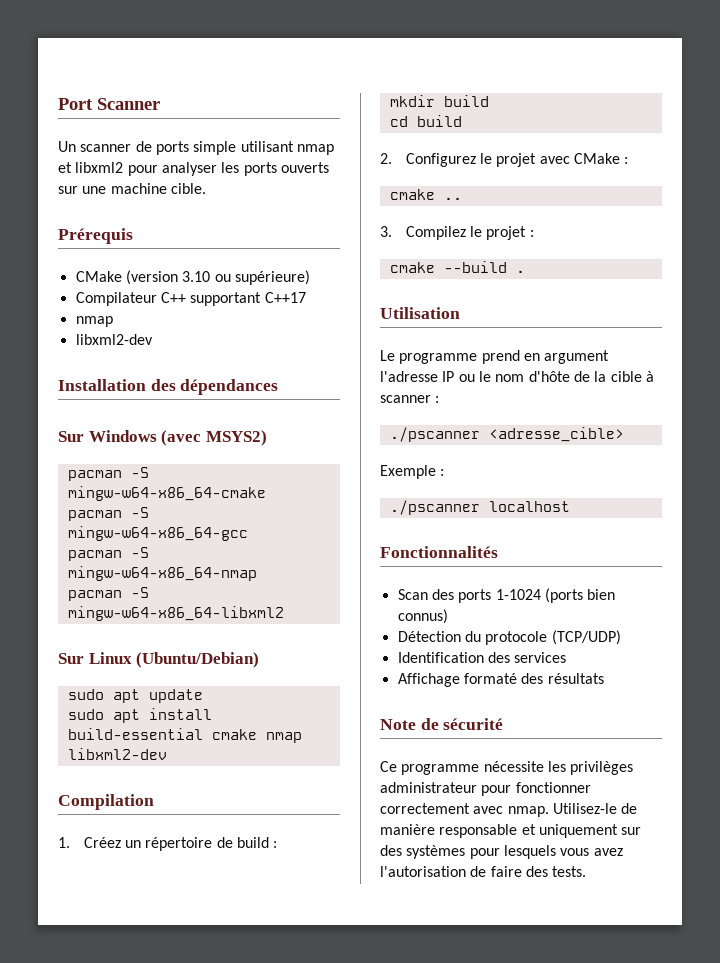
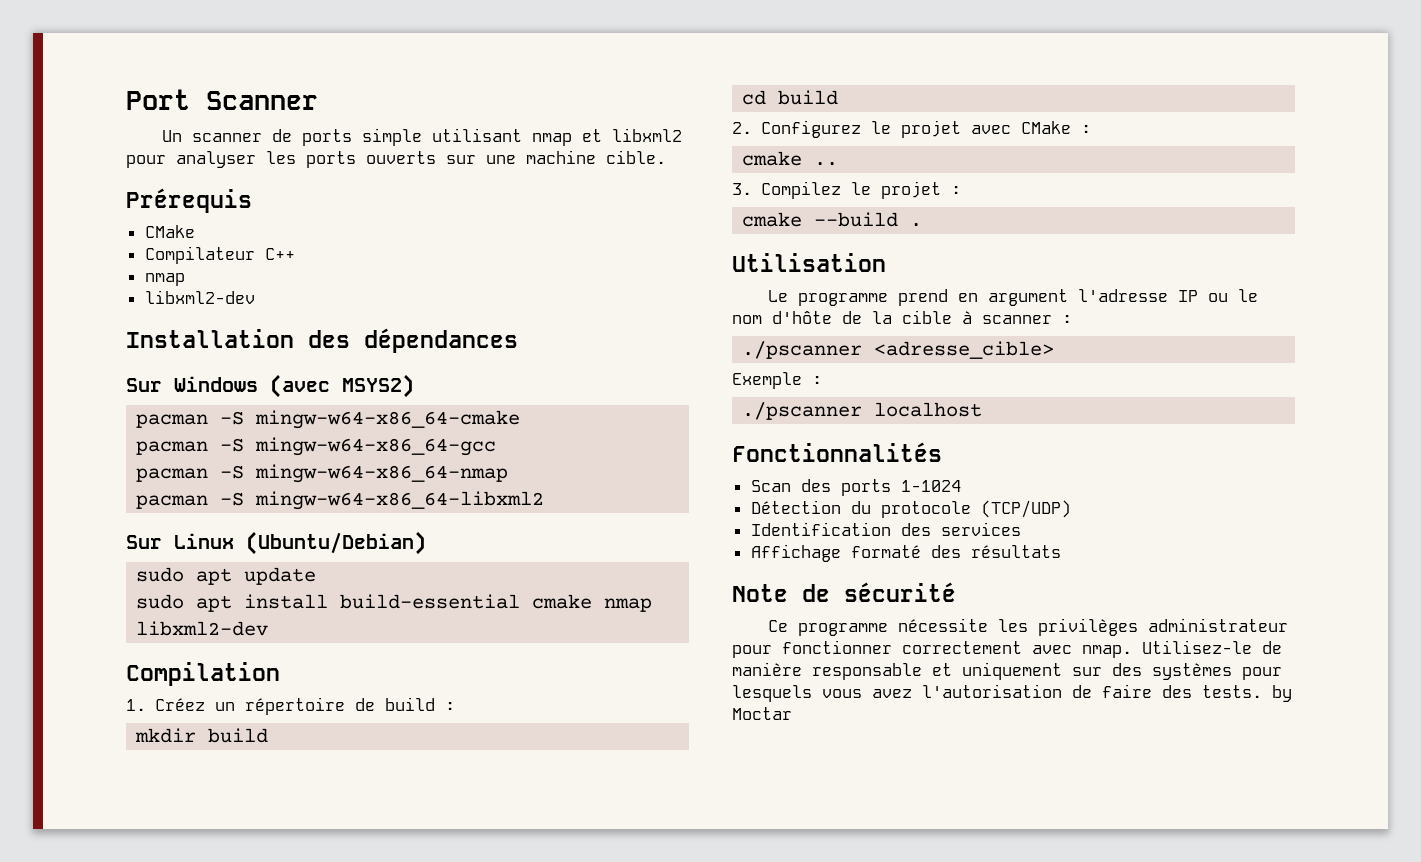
  Prérequis
- CMake (version 3.10 ou supérieure)
+ CMake
- Compilateur C++ supportant C++17
+ Compilateur C++
- Scan des ports 1-1024 (ports bien connus)
+ Scan des ports 1-1024
- Utilisez-le de manière responsable et uniquement sur des systèmes pour lesquels vous avez l'autorisation de faire des tests.
+ Utilisez-le de manière responsable et uniquement sur des systèmes pour lesquels vous avez l'autorisation de faire des tests. by Moctar

